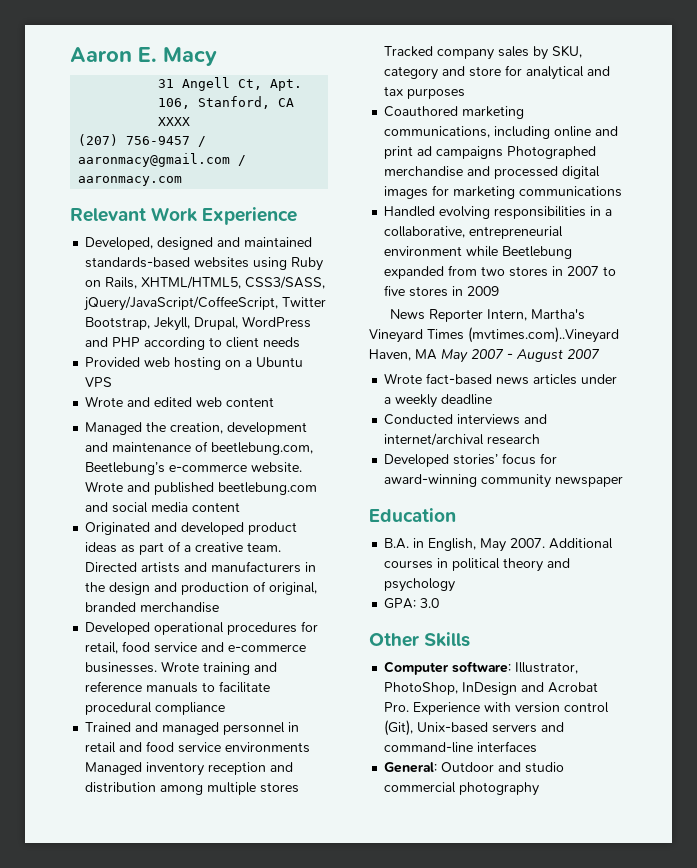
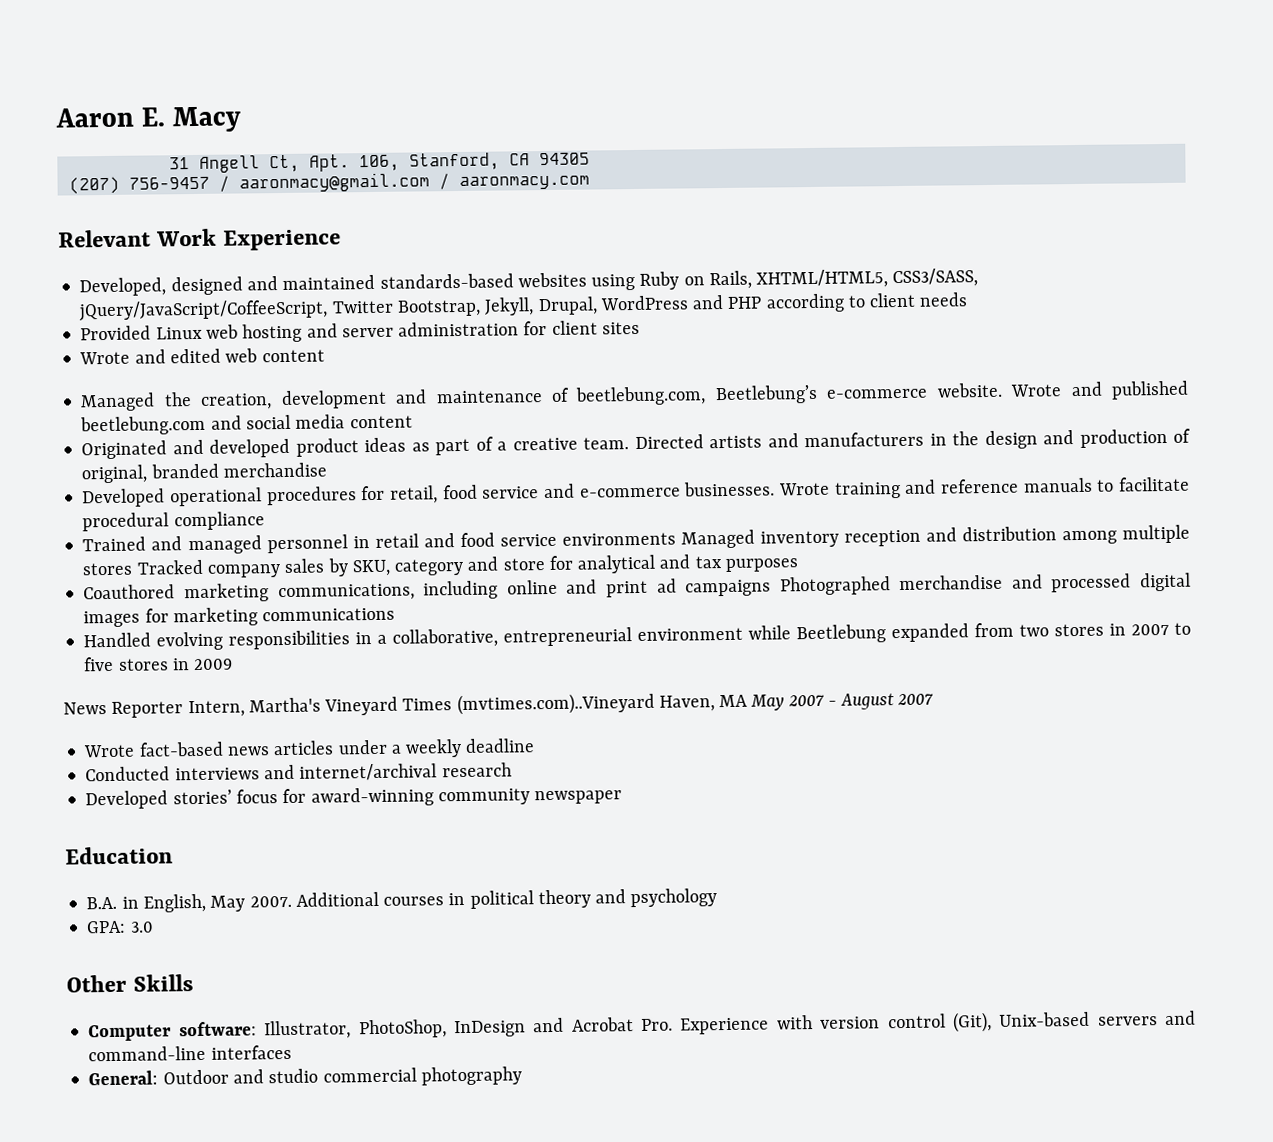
- 31 Angell Ct, Apt. 106, Stanford, CA XXXX
+ 31 Angell Ct, Apt. 106, Stanford, CA 94305
- Provided web hosting on a Ubuntu VPS
+ Provided Linux web hosting and server administration for client sites

